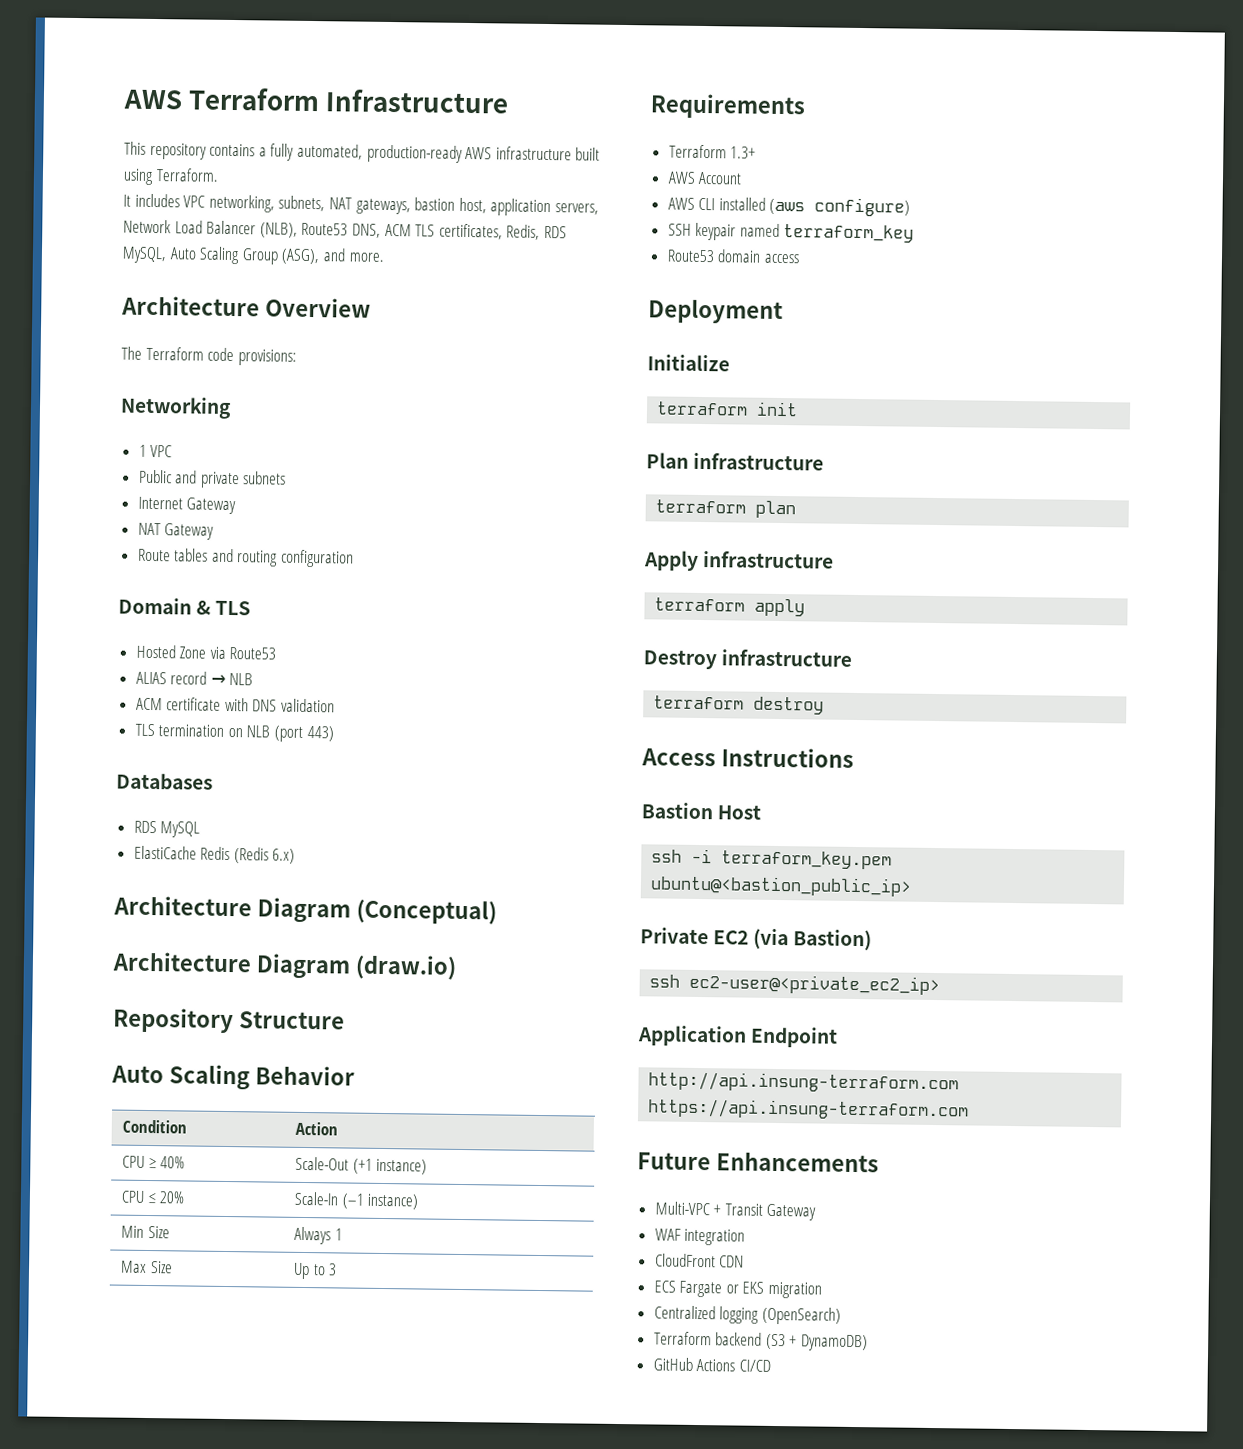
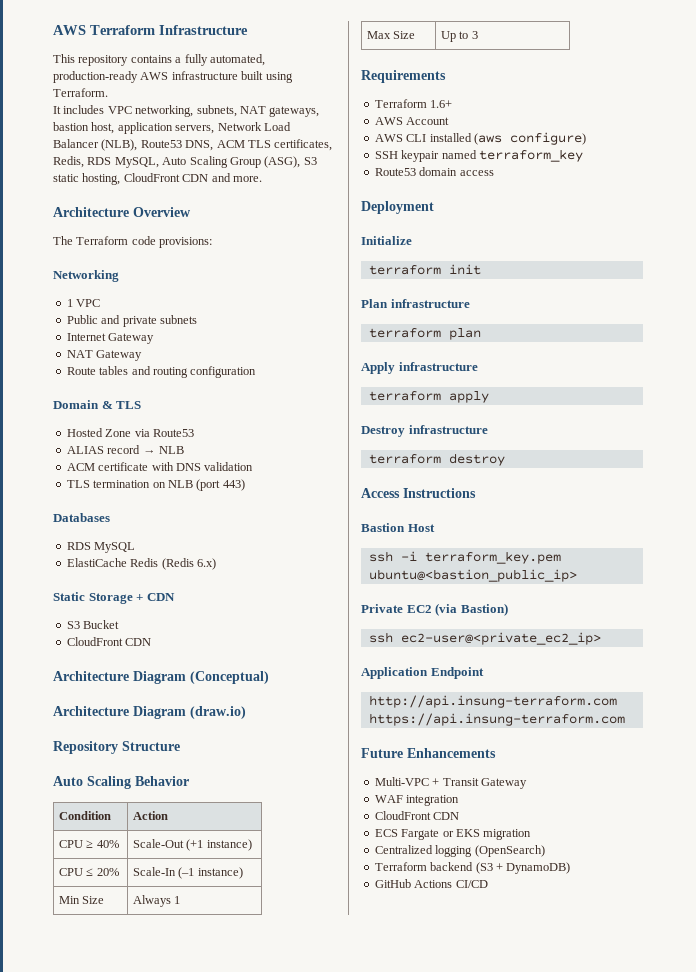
- It includes VPC networking, subnets, NAT gateways, bastion host, application servers, Network Load Balancer (NLB), Route53 DNS, ACM TLS certificates, Redis, RDS MySQL, Auto Scaling Group (ASG), and more.
+ It includes VPC networking, subnets, NAT gateways, bastion host, application servers, Network Load Balancer (NLB), Route53 DNS, ACM TLS certificates, Redis, RDS MySQL, Auto Scaling Group (ASG), S3 static hosting, CloudFront CDN and more.
+ Static Storage + CDN
+ S3 Bucket
+ CloudFront CDN
- Terraform 1.3+
+ Terraform 1.6+

